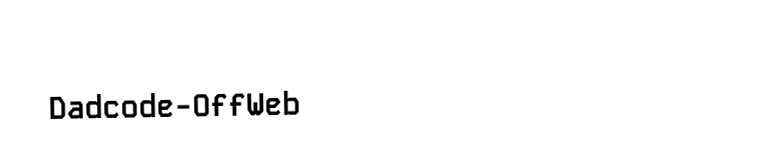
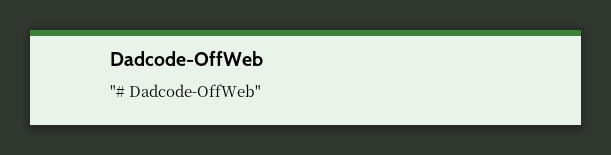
+ "# Dadcode-OffWeb"

